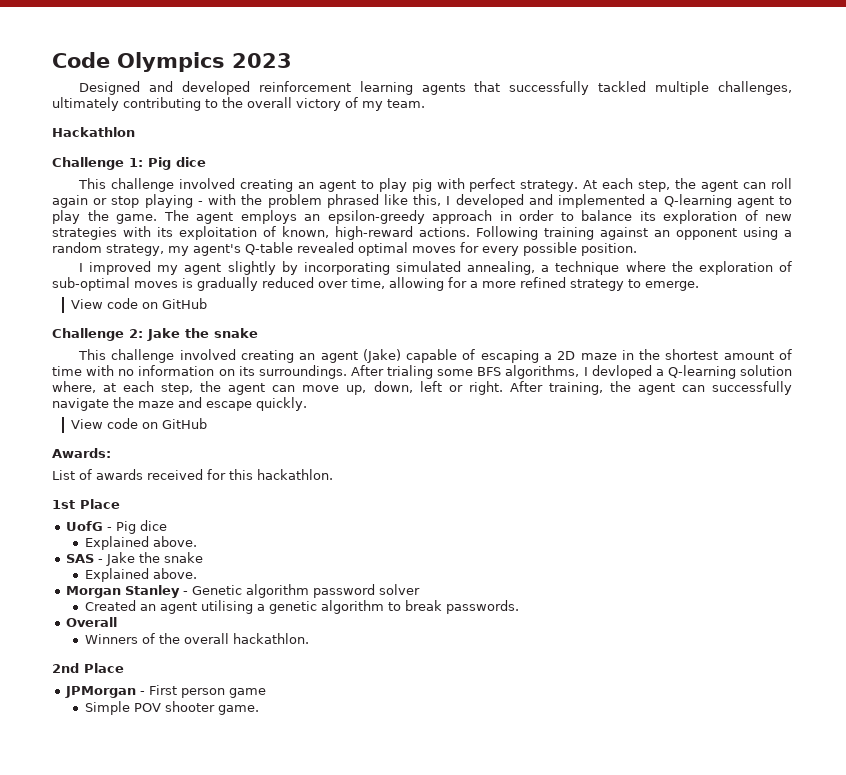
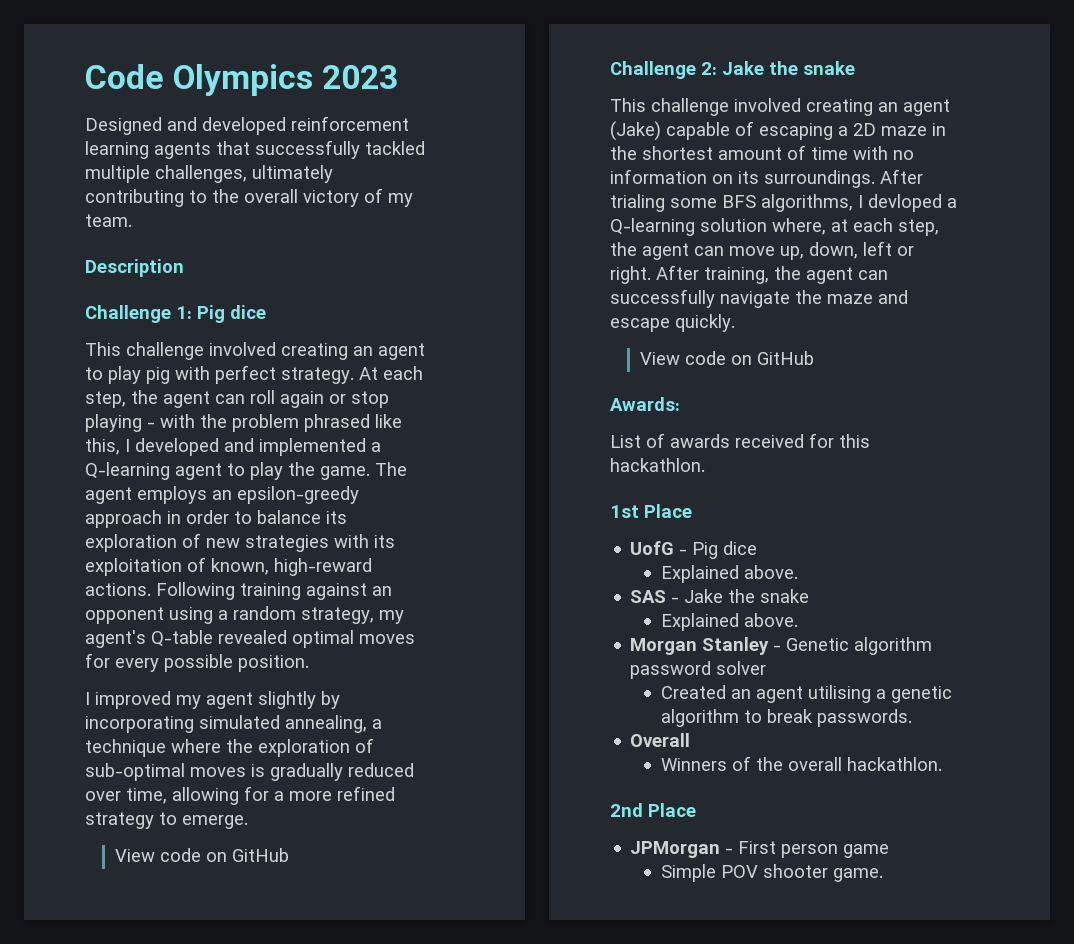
- Hackathlon
+ Description

